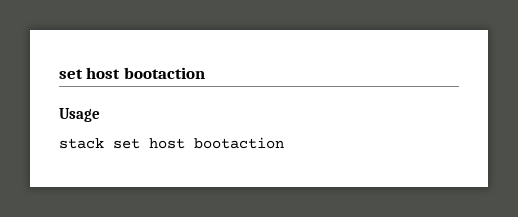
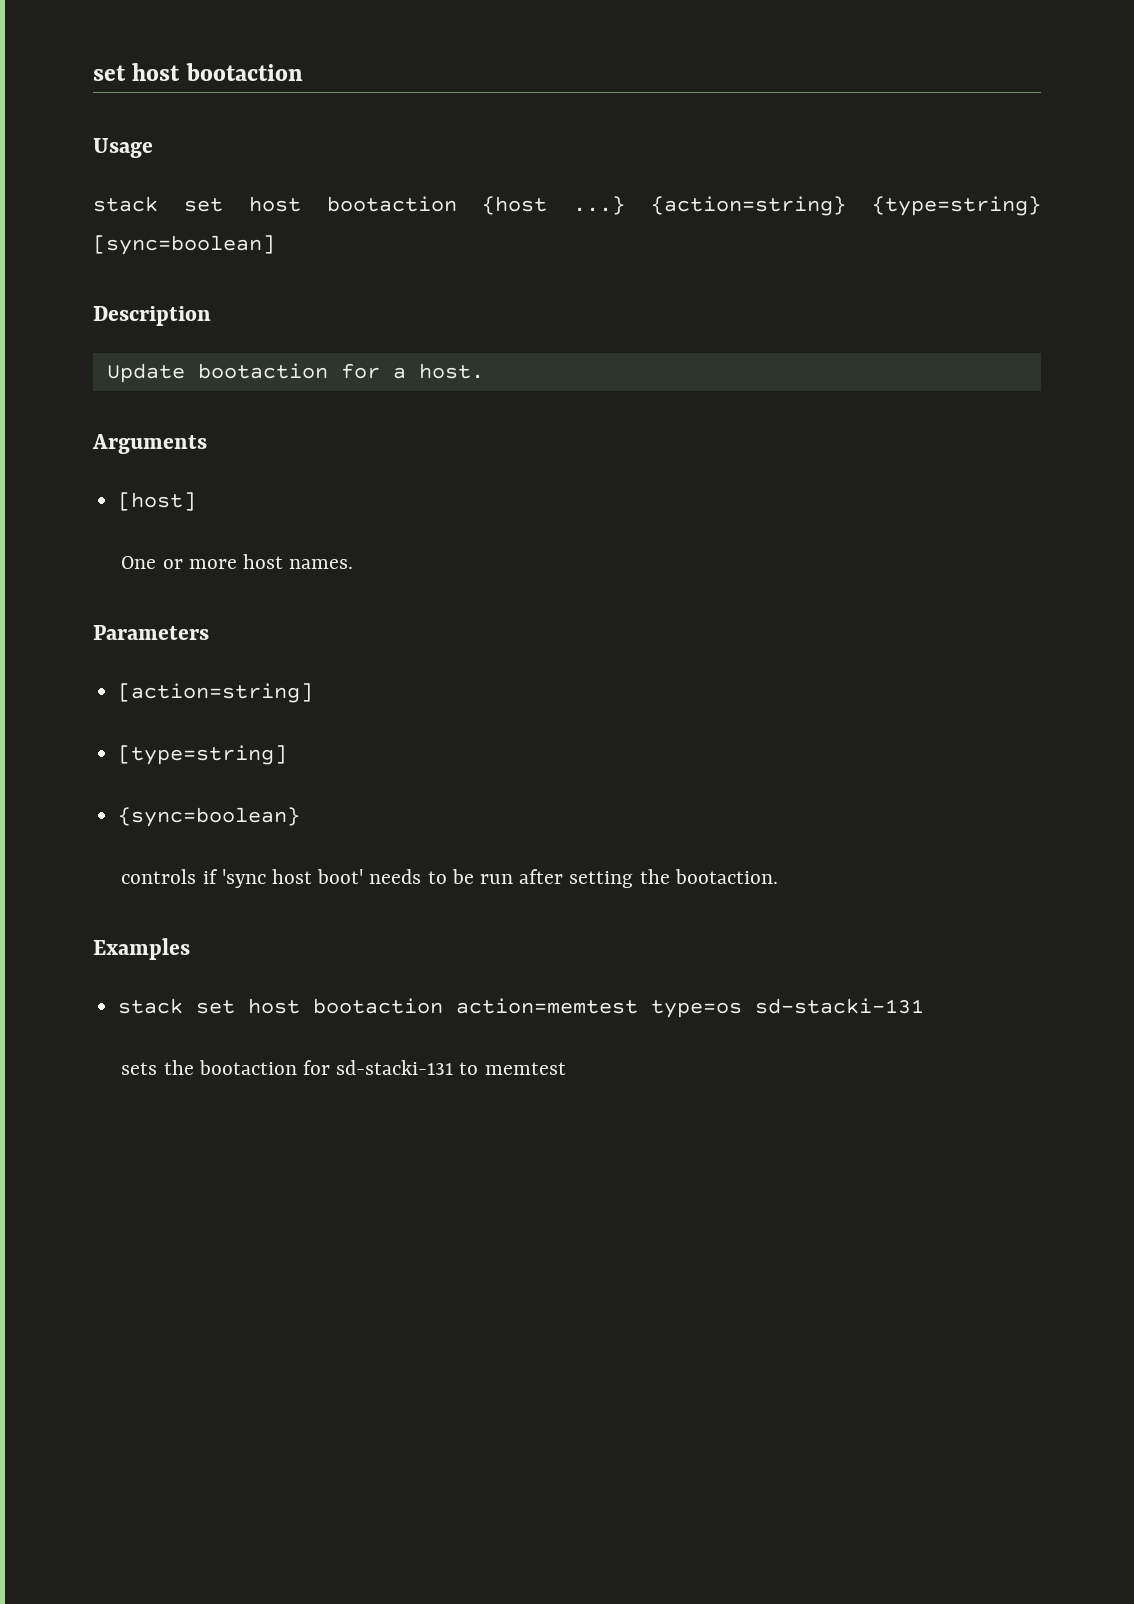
- stack set host bootaction
+ stack set host bootaction {host ...} {action=string} {type=string} [sync=boolean]
+ Description
+ Update bootaction for a host.
+ Arguments
+ [host]
+ One or more host names.
+ Parameters
+ [action=string]
+ [type=string]
+ {sync=boolean}
+ controls if 'sync host boot' needs to be run after setting the bootaction.
+ Examples
+ stack set host bootaction action=memtest type=os sd-stacki-131
+ sets the bootaction for sd-stacki-131 to memtest

